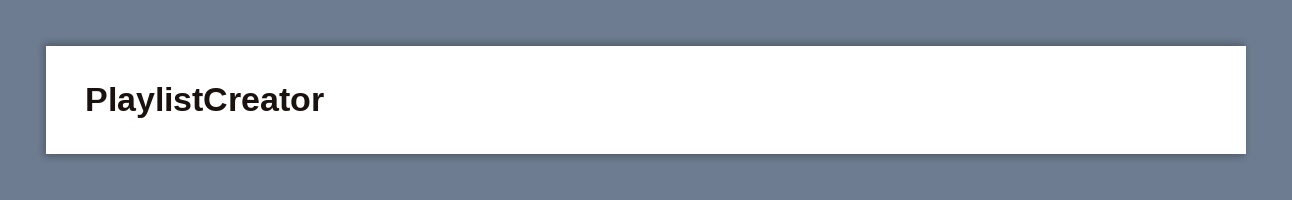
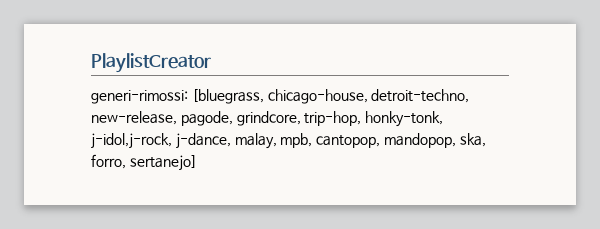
+ generi-rimossi: [bluegrass, chicago-house, detroit-techno, new-release, pagode, grindcore, trip-hop, honky-tonk, j-idol,j-rock, j-dance, malay, mpb, cantopop, mandopop, ska, forro, sertanejo]

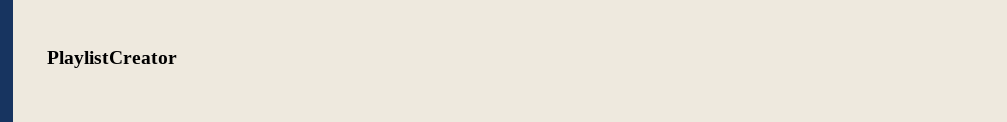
- generi-rimossi: [bluegrass, chicago-house, detroit-techno, new-release, pagode, grindcore, trip-hop, honky-tonk, j-idol,j-rock, j-dance, malay, mpb, cantopop, mandopop, ska, forro, sertanejo]

